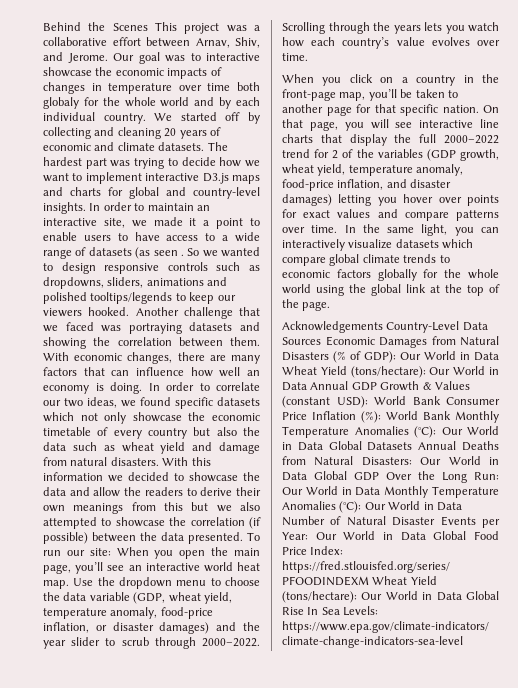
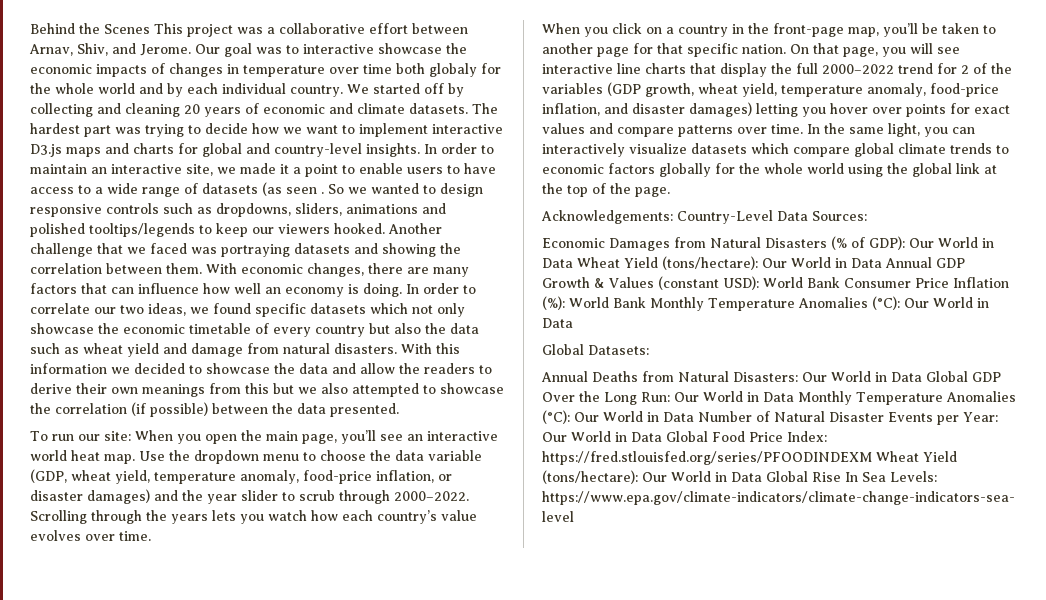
- With this information we decided to showcase the data and allow the readers to derive their own meanings from this but we also attempted to showcase the correlation (if possible) between the data presented. To run our site: When you open the main page, you’ll see an interactive world heat map.
+ With this information we decided to showcase the data and allow the readers to derive their own meanings from this but we also attempted to showcase the correlation (if possible) between the data presented.
+ To run our site: When you open the main page, you’ll see an interactive world heat map.
- Acknowledgements Country-Level Data Sources Economic Damages from Natural Disasters (% of GDP):
+ Acknowledgements: Country-Level Data Sources:
+ Economic Damages from Natural Disasters (% of GDP):
- World Bank Monthly Temperature Anomalies (°C): Our World in Data Global Datasets Annual Deaths from Natural Disasters:
+ World Bank Monthly Temperature Anomalies (°C): Our World in Data
+ Global Datasets:
+ Annual Deaths from Natural Disasters:

